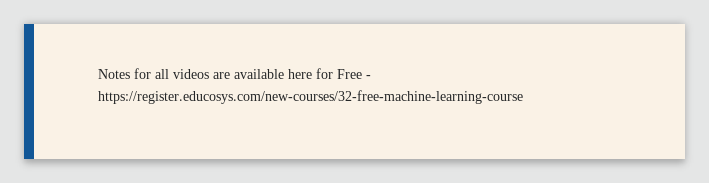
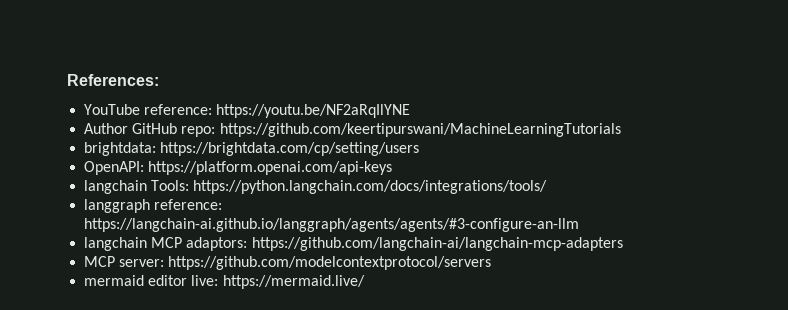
- Notes for all videos are available here for Free - https://register.educosys.com/new-courses/32-free-machine-learning-course
+ References:
+ YouTube reference: https://youtu.be/NF2aRqIlYNE
+ Author GitHub repo: https://github.com/keertipurswani/MachineLearningTutorials
+ brightdata: https://brightdata.com/cp/setting/users
+ OpenAPI: https://platform.openai.com/api-keys
+ langchain Tools: https://python.langchain.com/docs/integrations/tools/
+ langgraph reference: https://langchain-ai.github.io/langgraph/agents/agents/#3-configure-an-llm
+ langchain MCP adaptors: https://github.com/langchain-ai/langchain-mcp-adapters
+ MCP server: https://github.com/modelcontextprotocol/servers
+ mermaid editor live: https://mermaid.live/

